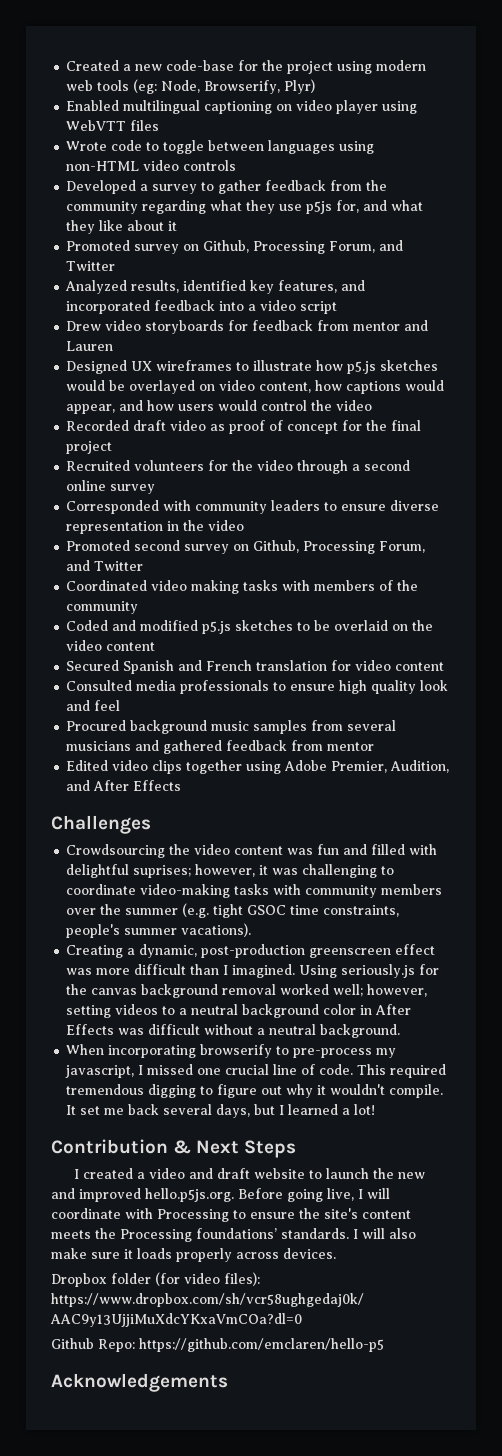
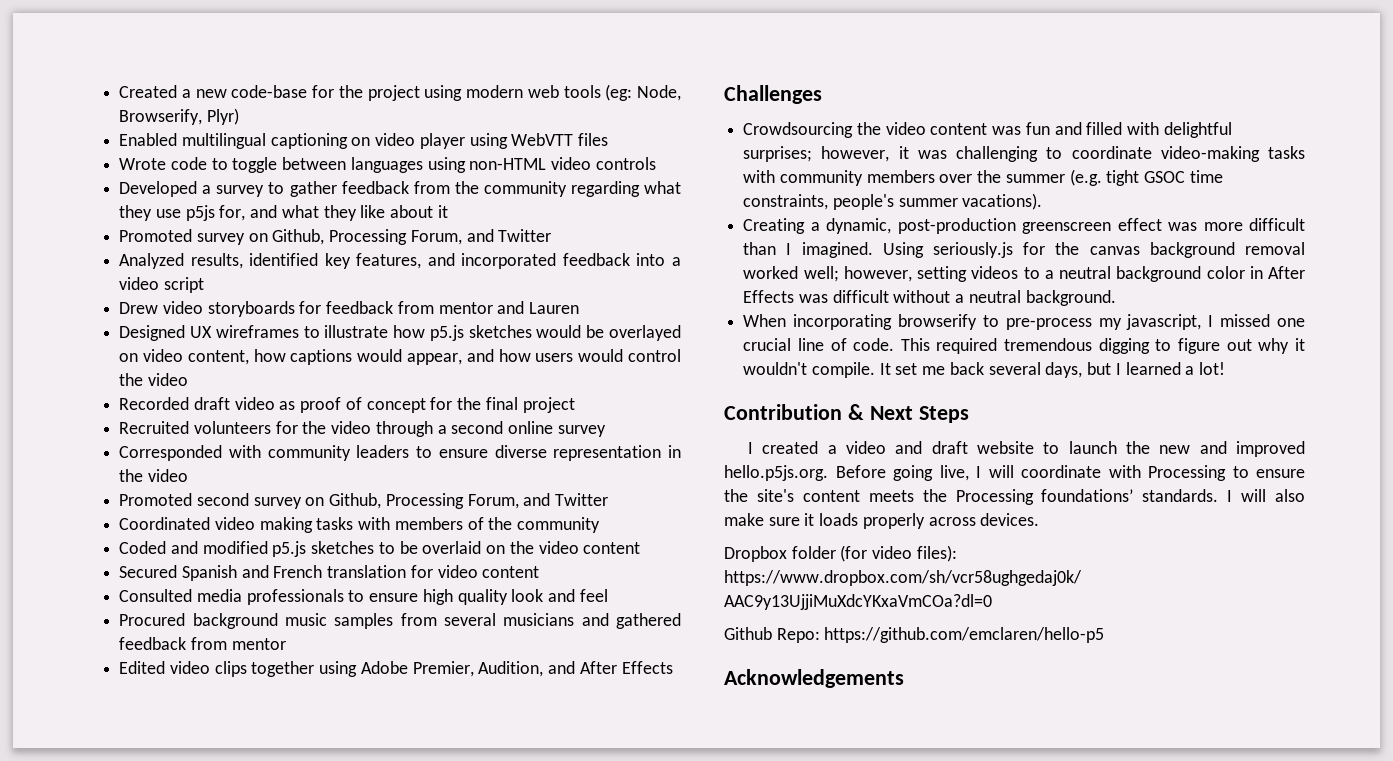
- Crowdsourcing the video content was fun and filled with delightful suprises; however, it was challenging to coordinate video-making tasks with community members over the summer (e.g. tight GSOC time constraints, people's summer vacations).
+ Crowdsourcing the video content was fun and filled with delightful surprises; however, it was challenging to coordinate video-making tasks with community members over the summer (e.g. tight GSOC time constraints, people's summer vacations).

